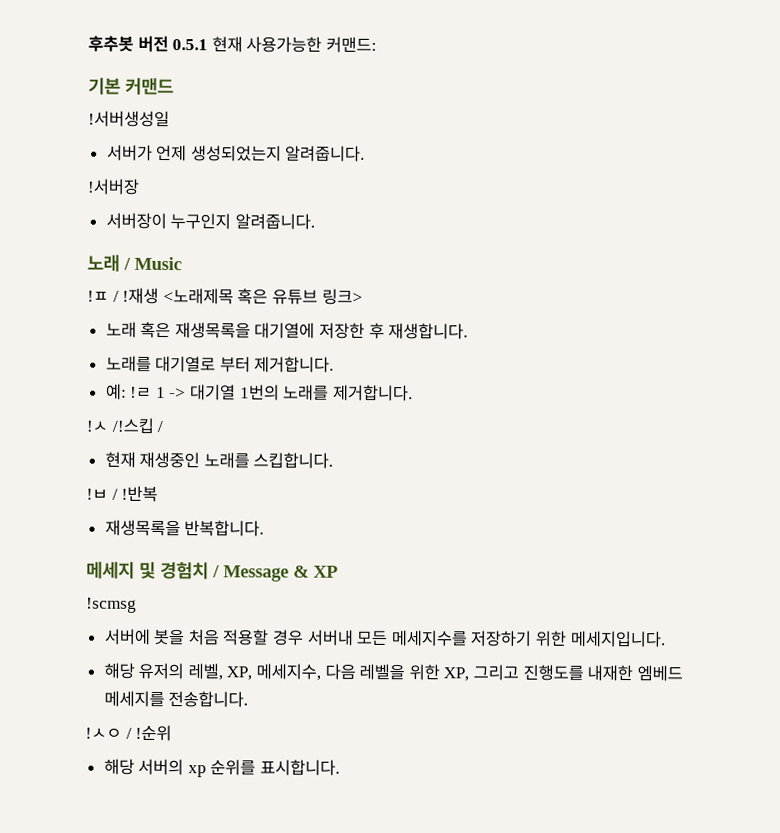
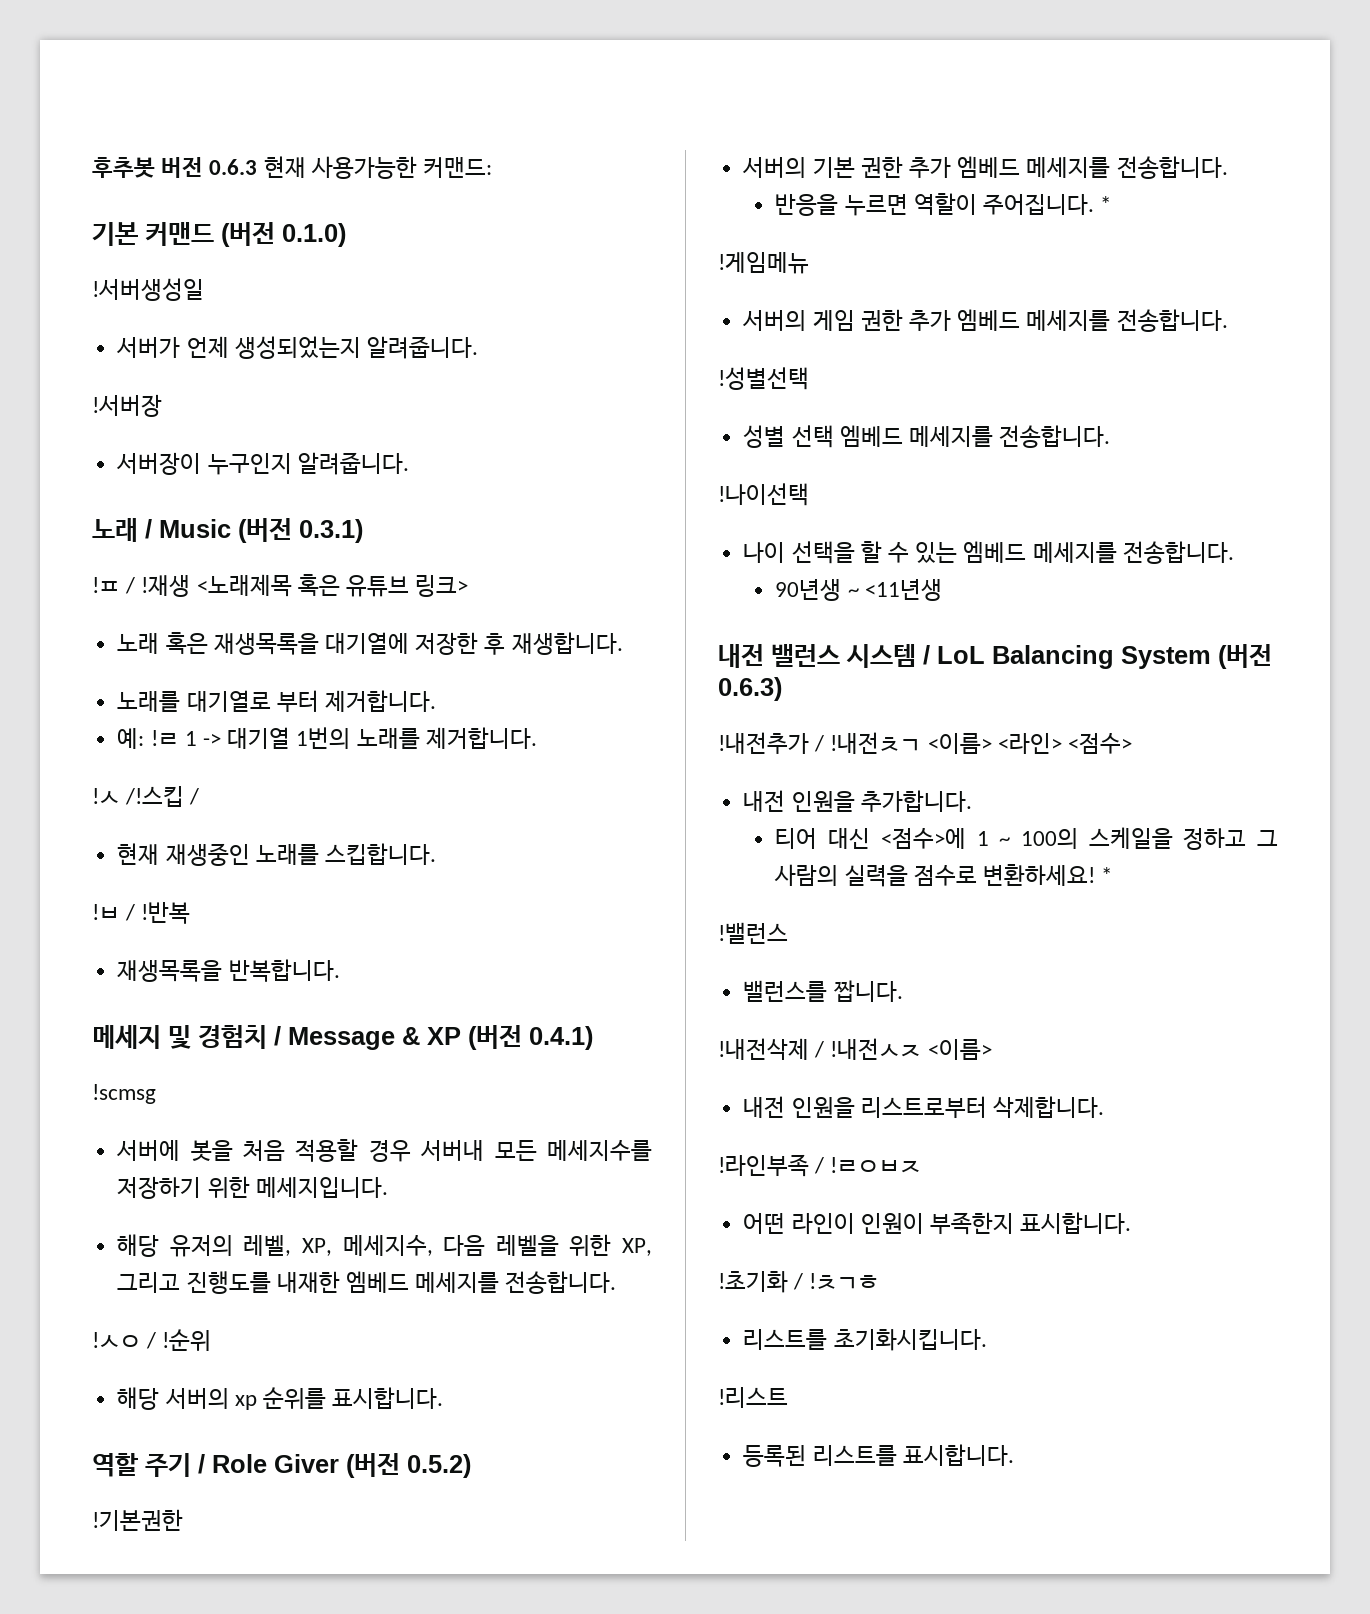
- 후추봇 버전 0.5.1 현재 사용가능한 커맨드:
+ 후추봇 버전 0.6.3 현재 사용가능한 커맨드:
- 기본 커맨드
+ 기본 커맨드 (버전 0.1.0)
- 노래 / Music
+ 노래 / Music (버전 0.3.1)
- 메세지 및 경험치 / Message & XP
+ 메세지 및 경험치 / Message & XP (버전 0.4.1)
+ 역할 주기 / Role Giver (버전 0.5.2)
+ !기본권한
+ 서버의 기본 권한 추가 엠베드 메세지를 전송합니다.
+ 반응을 누르면 역할이 주어집니다. *
+ !게임메뉴
+ 서버의 게임 권한 추가 엠베드 메세지를 전송합니다.
+ !성별선택
+ 성별 선택 엠베드 메세지를 전송합니다.
+ !나이선택
+ 나이 선택을 할 수 있는 엠베드 메세지를 전송합니다.
+ 90년생 ~ <11년생
+ 내전 밸런스 시스템 / LoL Balancing System (버전 0.6.3)
+ !내전추가 / !내전ㅊㄱ <이름> <라인> <점수>
+ 내전 인원을 추가합니다.
+ 티어 대신 <점수>에 1 ~ 100의 스케일을 정하고 그 사람의 실력을 점수로 변환하세요! *
+ !밸런스
+ 밸런스를 짭니다.
+ !내전삭제 / !내전ㅅㅈ <이름>
+ 내전 인원을 리스트로부터 삭제합니다.
+ !라인부족 / !ㄹㅇㅂㅈ
+ 어떤 라인이 인원이 부족한지 표시합니다.
+ !초기화 / !ㅊㄱㅎ
+ 리스트를 초기화시킵니다.
+ !리스트
+ 등록된 리스트를 표시합니다.

